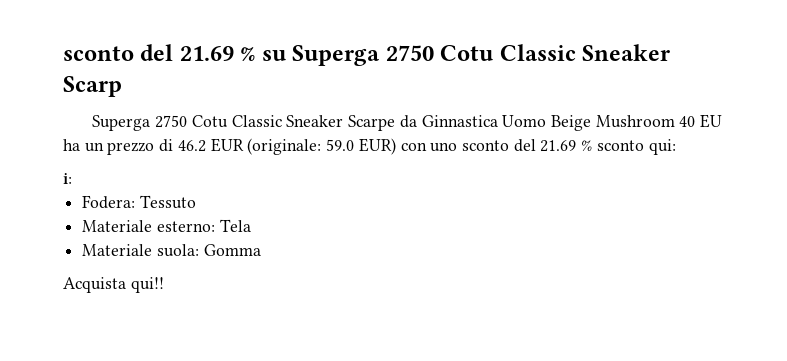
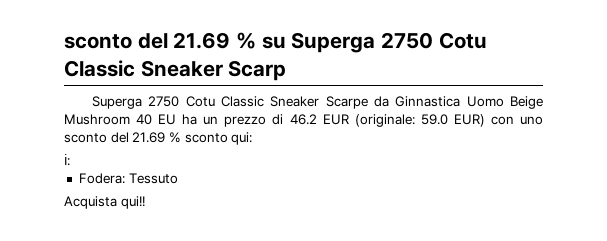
- Materiale esterno: Tela
- Materiale suola: Gomma

